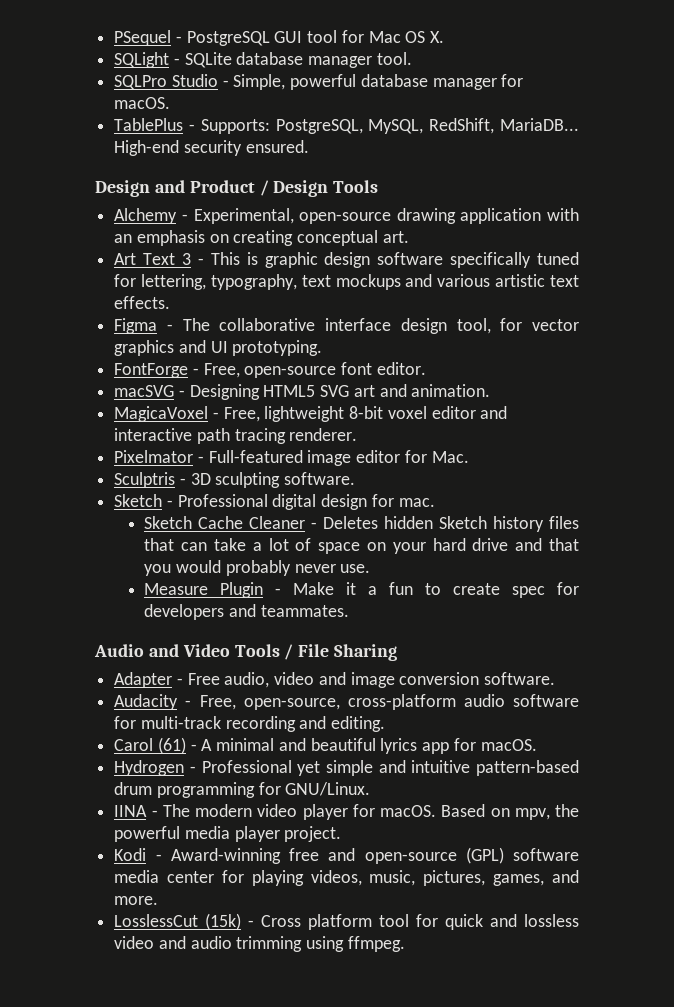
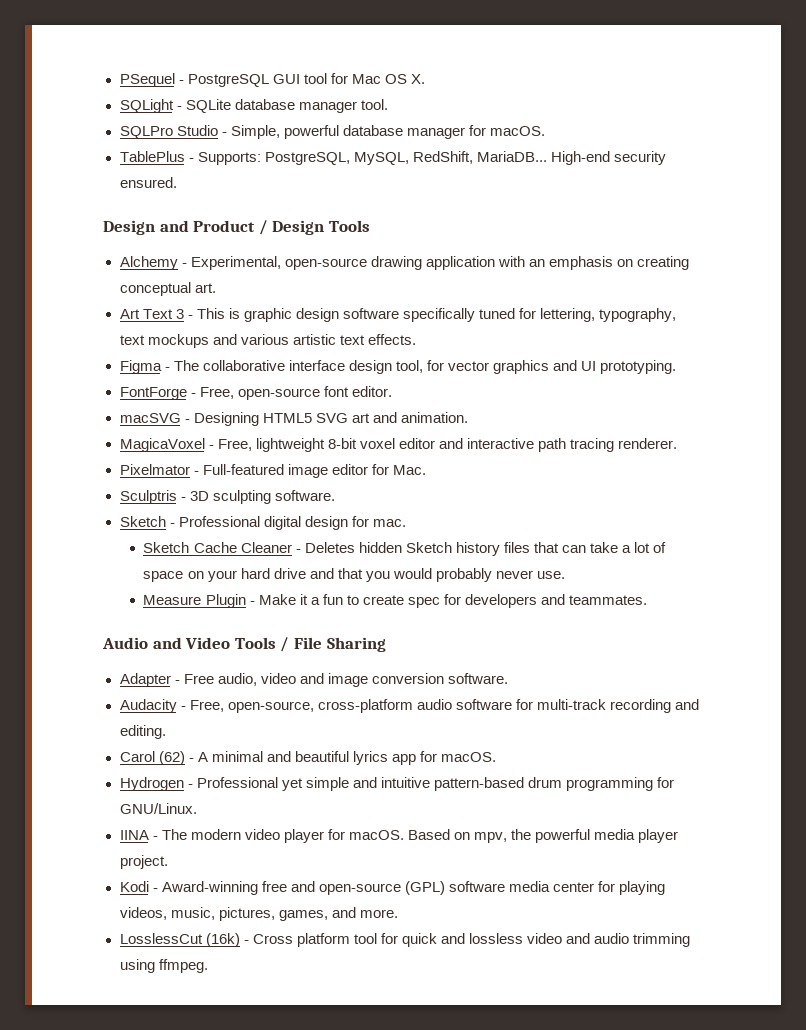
- Carol (61) - A minimal and beautiful lyrics app for macOS.
+ Carol (62) - A minimal and beautiful lyrics app for macOS.
- LosslessCut (15k) - Cross platform tool for quick and lossless video and audio trimming using ffmpeg.
+ LosslessCut (16k) - Cross platform tool for quick and lossless video and audio trimming using ffmpeg.

